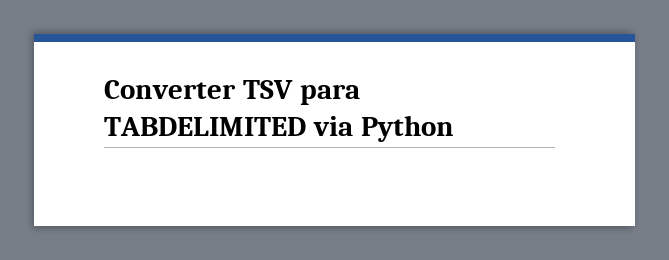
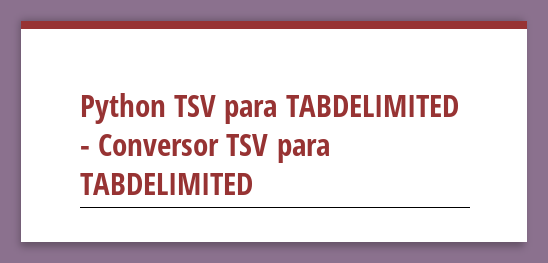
- Converter TSV para TABDELIMITED via Python
+ Python TSV para TABDELIMITED - Conversor TSV para TABDELIMITED

